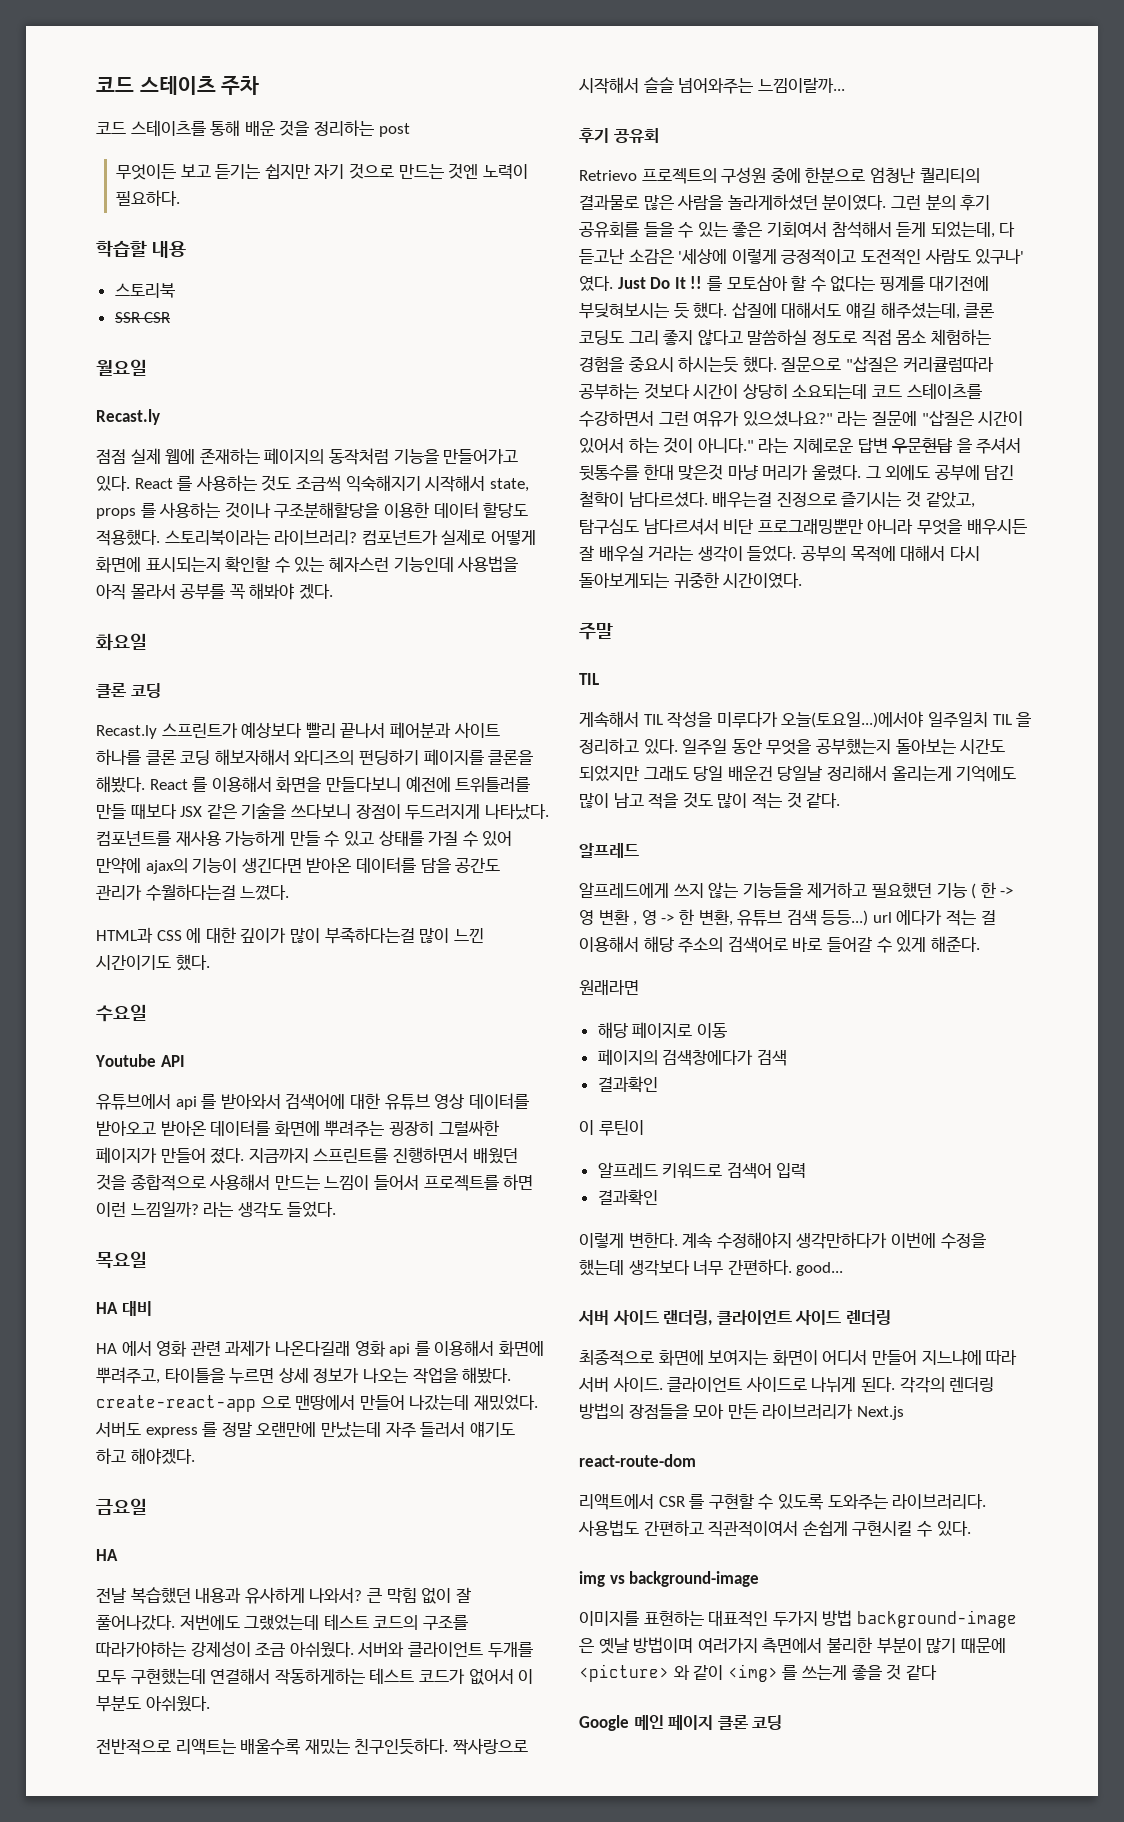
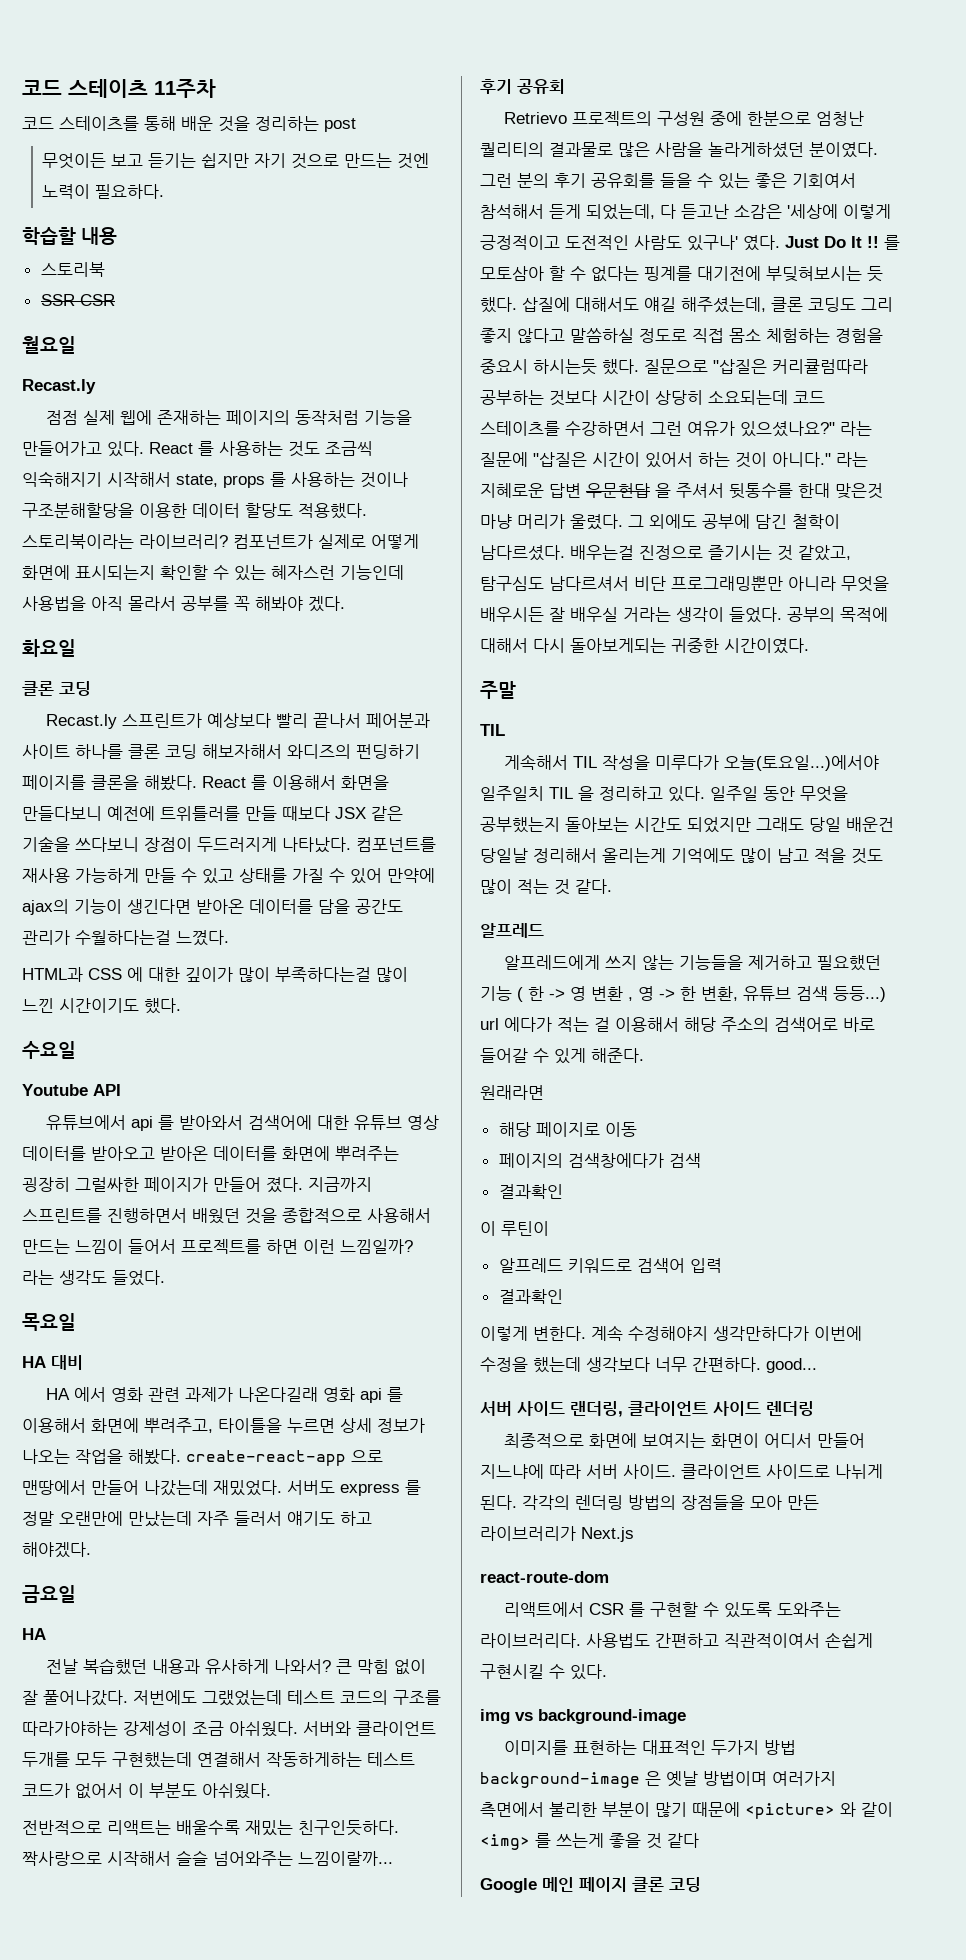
- 코드 스테이츠 주차
+ 코드 스테이츠 11주차

